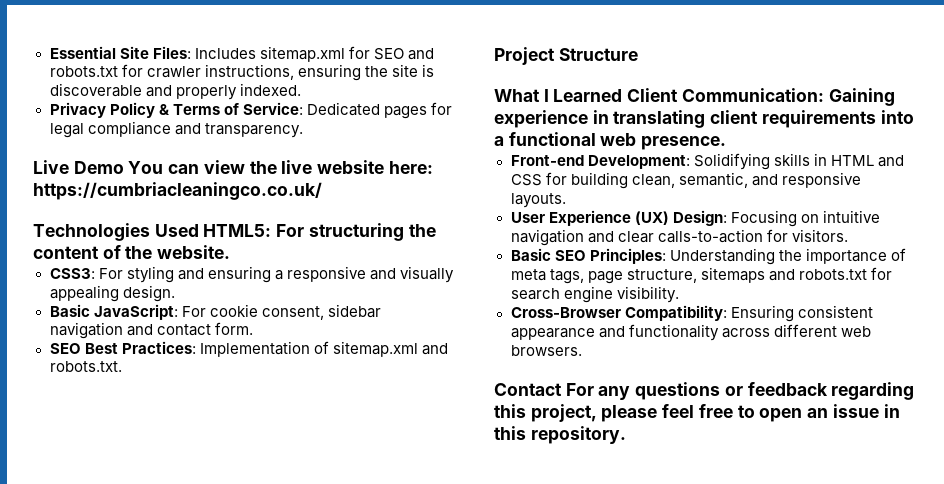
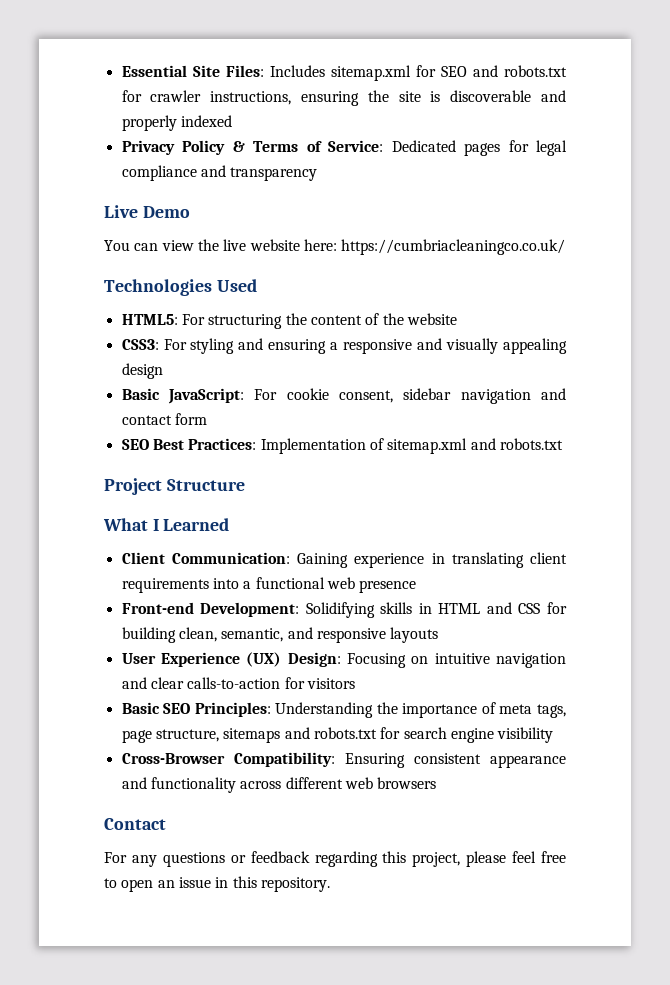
- Essential Site Files: Includes sitemap.xml for SEO and robots.txt for crawler instructions, ensuring the site is discoverable and properly indexed.
+ Essential Site Files: Includes sitemap.xml for SEO and robots.txt for crawler instructions, ensuring the site is discoverable and properly indexed
- Privacy Policy & Terms of Service: Dedicated pages for legal compliance and transparency.
+ Privacy Policy & Terms of Service: Dedicated pages for legal compliance and transparency
- Live Demo You can view the live website here: https://cumbriacleaningco.co.uk/
+ Live Demo
+ You can view the live website here: https://cumbriacleaningco.co.uk/
- Technologies Used HTML5: For structuring the content of the website.
+ Technologies Used
+ HTML5: For structuring the content of the website
- CSS3: For styling and ensuring a responsive and visually appealing design.
+ CSS3: For styling and ensuring a responsive and visually appealing design
- Basic JavaScript: For cookie consent, sidebar navigation and contact form.
+ Basic JavaScript: For cookie consent, sidebar navigation and contact form
- SEO Best Practices: Implementation of sitemap.xml and robots.txt.
+ SEO Best Practices: Implementation of sitemap.xml and robots.txt
- What I Learned Client Communication: Gaining experience in translating client requirements into a functional web presence.
+ What I Learned
+ Client Communication: Gaining experience in translating client requirements into a functional web presence
- Front-end Development: Solidifying skills in HTML and CSS for building clean, semantic, and responsive layouts.
+ Front-end Development: Solidifying skills in HTML and CSS for building clean, semantic, and responsive layouts
- User Experience (UX) Design: Focusing on intuitive navigation and clear calls-to-action for visitors.
+ User Experience (UX) Design: Focusing on intuitive navigation and clear calls-to-action for visitors
- Basic SEO Principles: Understanding the importance of meta tags, page structure, sitemaps and robots.txt for search engine visibility.
+ Basic SEO Principles: Understanding the importance of meta tags, page structure, sitemaps and robots.txt for search engine visibility
- Cross-Browser Compatibility: Ensuring consistent appearance and functionality across different web browsers.
+ Cross-Browser Compatibility: Ensuring consistent appearance and functionality across different web browsers
- Contact For any questions or feedback regarding this project, please feel free to open an issue in this repository.
+ Contact
+ For any questions or feedback regarding this project, please feel free to open an issue in this repository.

